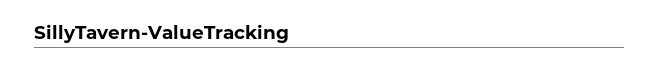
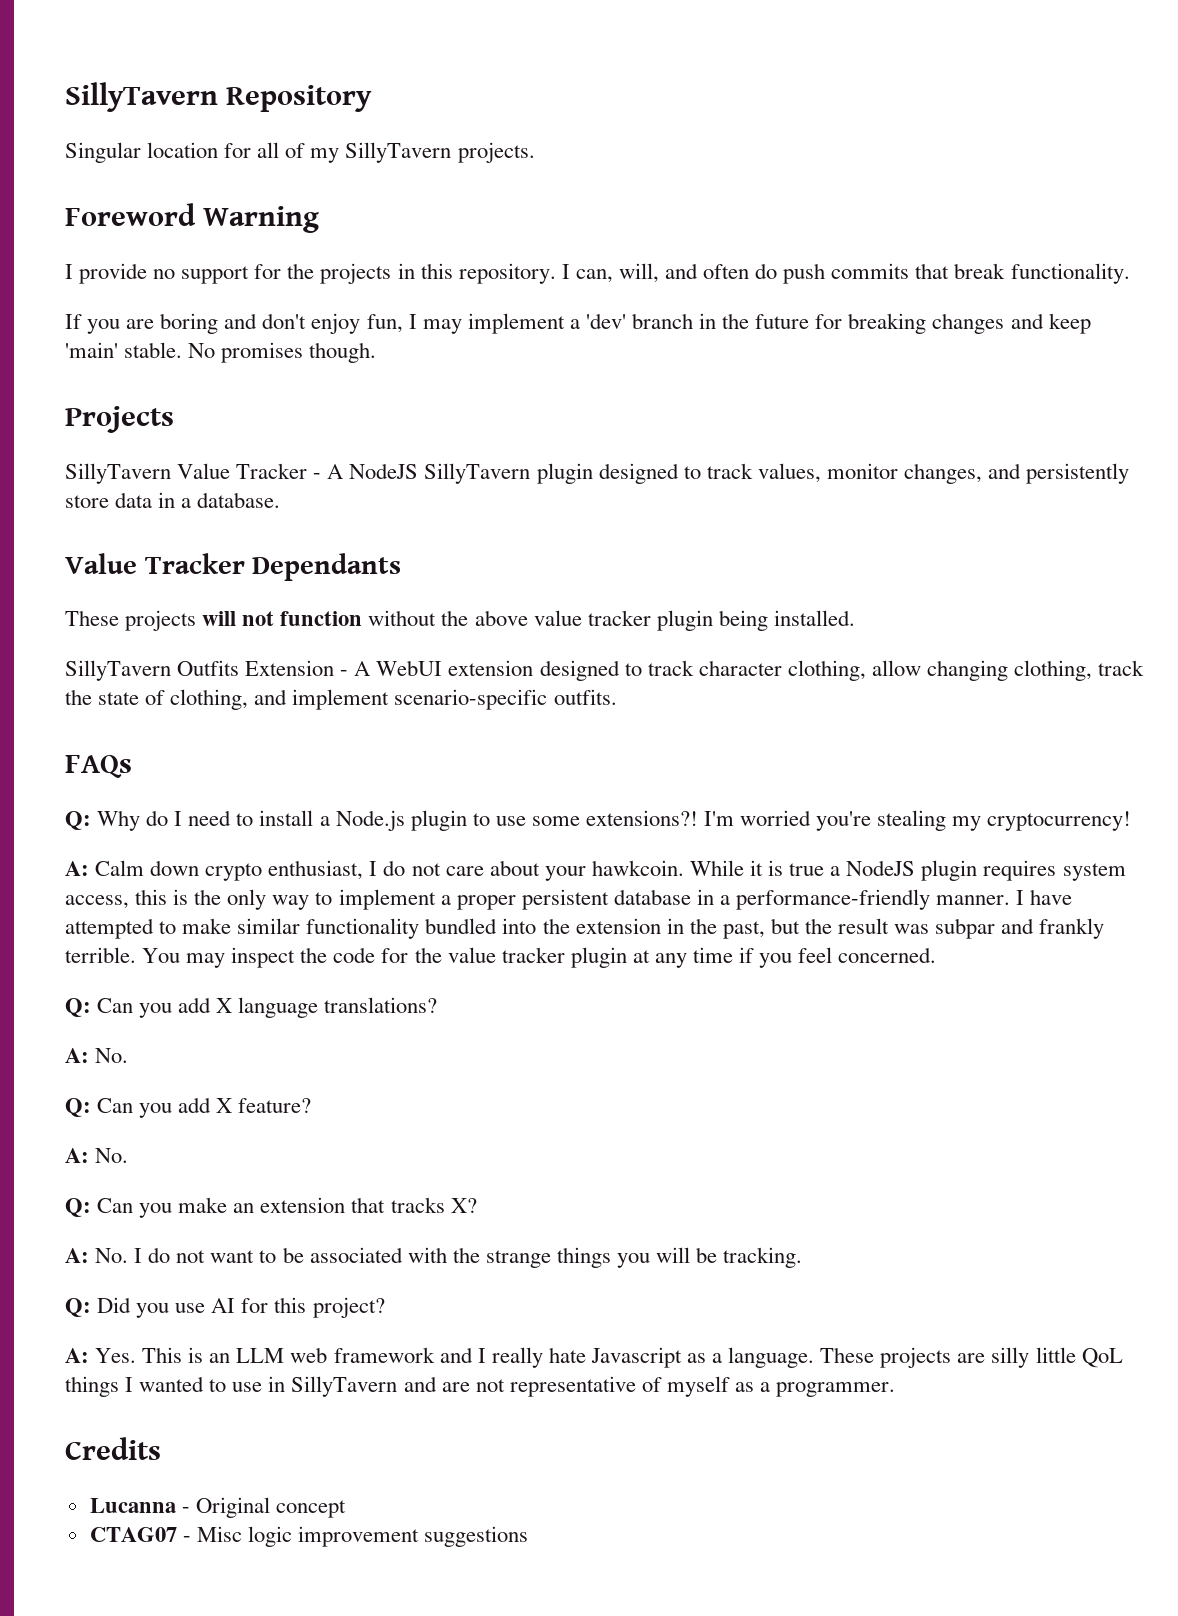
- SillyTavern-ValueTracking
+ SillyTavern Repository
+ Singular location for all of my SillyTavern projects.
+ Foreword Warning
+ I provide no support for the projects in this repository. I can, will, and often do push commits that break functionality.
+ If you are boring and don't enjoy fun, I may implement a 'dev' branch in the future for breaking changes and keep 'main' stable. No promises though.
+ Projects
+ SillyTavern Value Tracker - A NodeJS SillyTavern plugin designed to track values, monitor changes, and persistently store data in a database.
+ Value Tracker Dependants
+ These projects will not function without the above value tracker plugin being installed.
+ SillyTavern Outfits Extension - A WebUI extension designed to track character clothing, allow changing clothing, track the state of clothing, and implement scenario-specific outfits.
+ FAQs
+ Q: Why do I need to install a Node.js plugin to use some extensions?! I'm worried you're stealing my cryptocurrency!
+ A: Calm down crypto enthusiast, I do not care about your hawkcoin. While it is true a NodeJS plugin requires system access, this is the only way to implement a proper persistent database in a performance-friendly manner. I have attempted to make similar functionality bundled into the extension in the past, but the result was subpar and frankly terrible. You may inspect the code for the value tracker plugin at any time if you feel concerned.
+ Q: Can you add X language translations?
+ A: No.
+ Q: Can you add X feature?
+ A: No.
+ Q: Can you make an extension that tracks X?
+ A: No. I do not want to be associated with the strange things you will be tracking.
+ Q: Did you use AI for this project?
+ A: Yes. This is an LLM web framework and I really hate Javascript as a language. These projects are silly little QoL things I wanted to use in SillyTavern and are not representative of myself as a programmer.
+ Credits
+ Lucanna - Original concept
+ CTAG07 - Misc logic improvement suggestions

